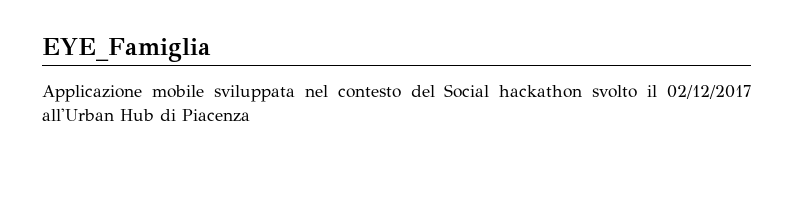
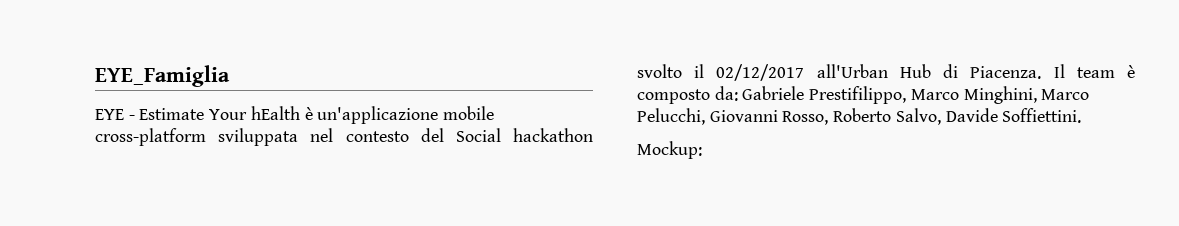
- Applicazione mobile sviluppata nel contesto del Social hackathon svolto il 02/12/2017 all'Urban Hub di Piacenza
+ EYE - Estimate Your hEalth è un'applicazione mobile cross-platform sviluppata nel contesto del Social hackathon svolto il 02/12/2017 all'Urban Hub di Piacenza. Il team è composto da: Gabriele Prestifilippo, Marco Minghini, Marco Pelucchi, Giovanni Rosso, Roberto Salvo, Davide Soffiettini.
+ Mockup:

